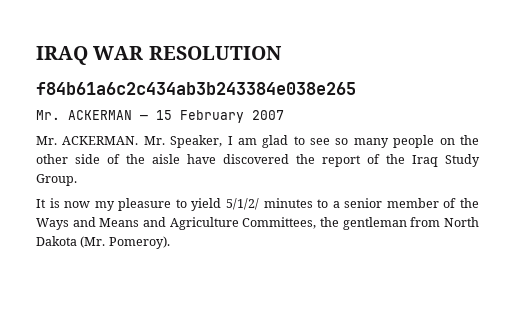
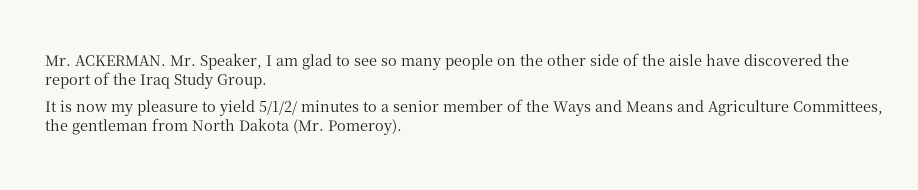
- IRAQ WAR RESOLUTION
- f84b61a6c2c434ab3b243384e038e265
- Mr. ACKERMAN — 15 February 2007

